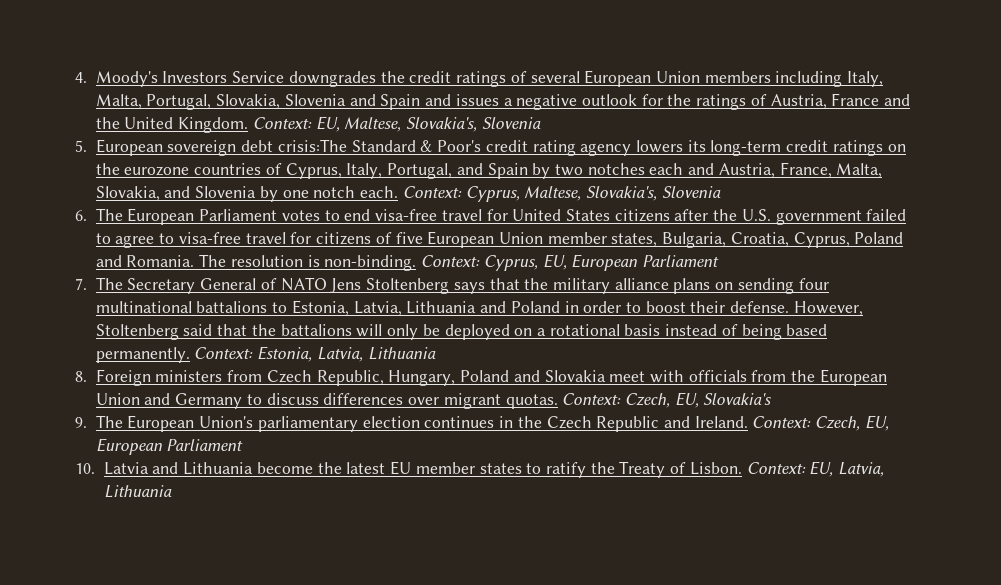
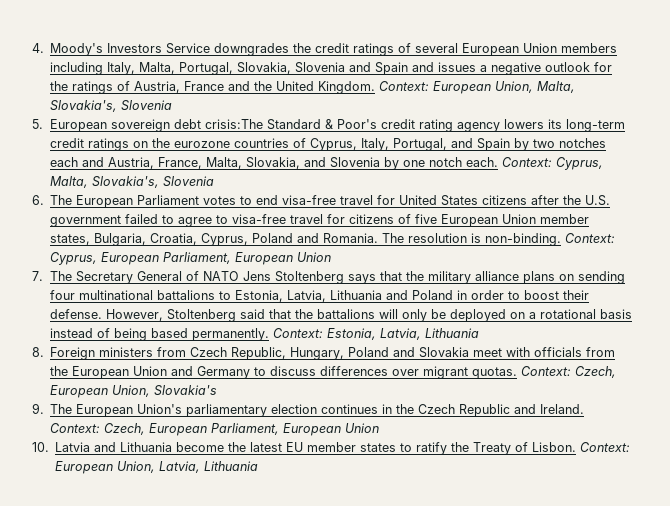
- Context: EU, Maltese, Slovakia's, Slovenia
+ Context: European Union, Malta, Slovakia's, Slovenia
- Context: Cyprus, Maltese, Slovakia's, Slovenia
+ Context: Cyprus, Malta, Slovakia's, Slovenia
- Context: Cyprus, EU, European Parliament
+ Context: Cyprus, European Parliament, European Union
- Context: Czech, EU, Slovakia's
+ Context: Czech, European Union, Slovakia's
- Context: Czech, EU, European Parliament
+ Context: Czech, European Parliament, European Union
- Context: EU, Latvia, Lithuania
+ Context: European Union, Latvia, Lithuania

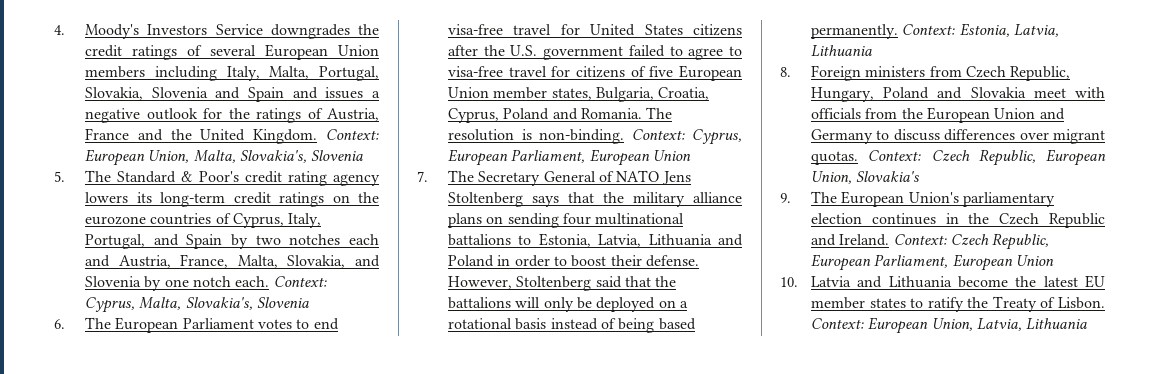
- 5. European sovereign debt crisis:The Standard & Poor's credit rating agency lowers its long-term credit ratings on the eurozone countries of Cyprus, Italy, Portugal, and Spain by two notches each and Austria, France, Malta, Slovakia, and Slovenia by one notch each.
+ 5. The Standard & Poor's credit rating agency lowers its long-term credit ratings on the eurozone countries of Cyprus, Italy, Portugal, and Spain by two notches each and Austria, France, Malta, Slovakia, and Slovenia by one notch each.
- Context: Czech, European Union, Slovakia's
+ Context: Czech Republic, European Union, Slovakia's
- Context: Czech, European Parliament, European Union
+ Context: Czech Republic, European Parliament, European Union

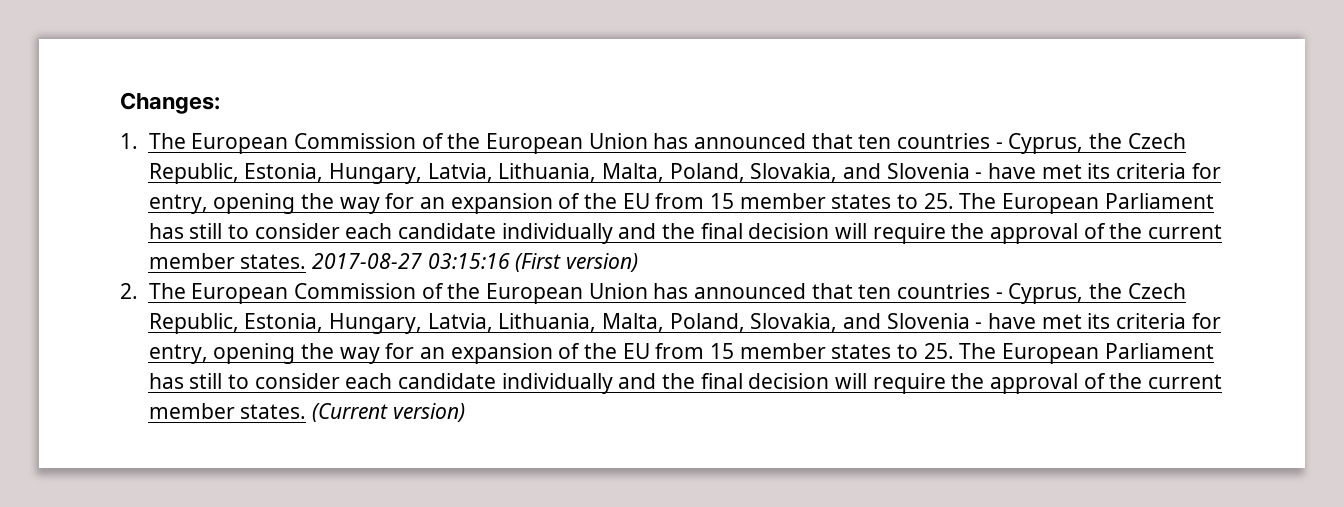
- 4. Moody's Investors Service downgrades the credit ratings of several European Union members including Italy, Malta, Portugal, Slovakia, Slovenia and Spain and issues a negative outlook for the ratings of Austria, France and the United Kingdom. Context: European Union, Malta, Slovakia's, Slovenia
- 5. The Standard & Poor's credit rating agency lowers its long-term credit ratings on the eurozone countries of Cyprus, Italy, Portugal, and Spain by two notches each and Austria, France, Malta, Slovakia, and Slovenia by one notch each. Context: Cyprus, Malta, Slovakia's, Slovenia
- 6. The European Parliament votes to end visa-free travel for United States citizens after the U.S. government failed to agree to visa-free travel for citizens of five European Union member states, Bulgaria, Croatia, Cyprus, Poland and Romania. The resolution is non-binding. Context: Cyprus, European Parliament, European Union
- 7. The Secretary General of NATO Jens Stoltenberg says that the military alliance plans on sending four multinational battalions to Estonia, Latvia, Lithuania and Poland in order to boost their defense. However, Stoltenberg said that the battalions will only be deployed on a rotational basis instead of being based permanently. Context: Estonia, Latvia, Lithuania
- 8. Foreign ministers from Czech Republic, Hungary, Poland and Slovakia meet with officials from the European Union and Germany to discuss differences over migrant quotas. Context: Czech Republic, European Union, Slovakia's
- 9. The European Union's parliamentary election continues in the Czech Republic and Ireland. Context: Czech Republic, European Parliament, European Union
- 10. Latvia and Lithuania become the latest EU member states to ratify the Treaty of Lisbon. Context: European Union, Latvia, Lithuania
+ Changes:
+ 1. The European Commission of the European Union has announced that ten countries - Cyprus, the Czech Republic, Estonia, Hungary, Latvia, Lithuania, Malta, Poland, Slovakia, and Slovenia - have met its criteria for entry, opening the way for an expansion of the EU from 15 member states to 25. The European Parliament has still to consider each candidate individually and the final decision will require the approval of the current member states. 2017-08-27 03:15:16 (First version)
+ 2. The European Commission of the European Union has announced that ten countries - Cyprus, the Czech Republic, Estonia, Hungary, Latvia, Lithuania, Malta, Poland, Slovakia, and Slovenia - have met its criteria for entry, opening the way for an expansion of the EU from 15 member states to 25. The European Parliament has still to consider each candidate individually and the final decision will require the approval of the current member states. (Current version)

